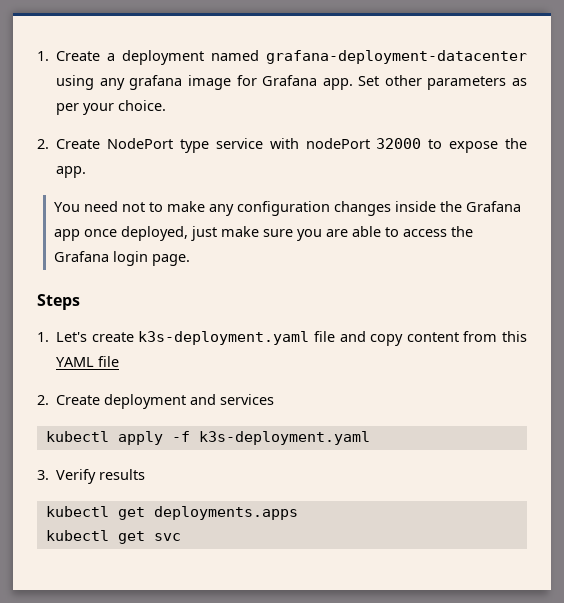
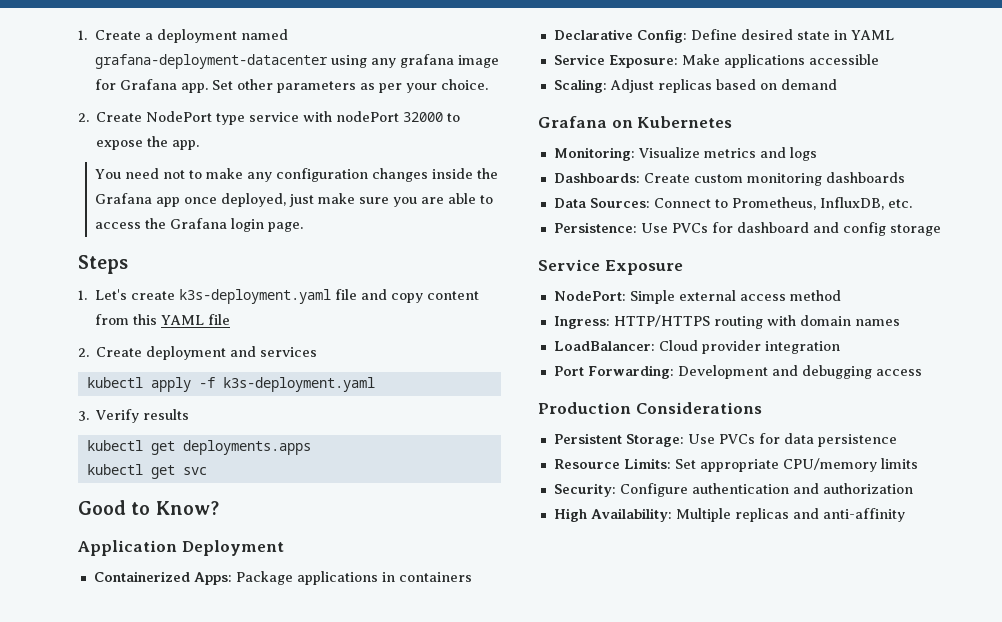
+ Good to Know?
+ Application Deployment
+ Containerized Apps: Package applications in containers
+ Declarative Config: Define desired state in YAML
+ Service Exposure: Make applications accessible
+ Scaling: Adjust replicas based on demand
+ Grafana on Kubernetes
+ Monitoring: Visualize metrics and logs
+ Dashboards: Create custom monitoring dashboards
+ Data Sources: Connect to Prometheus, InfluxDB, etc.
+ Persistence: Use PVCs for dashboard and config storage
+ Service Exposure
+ NodePort: Simple external access method
+ Ingress: HTTP/HTTPS routing with domain names
+ LoadBalancer: Cloud provider integration
+ Port Forwarding: Development and debugging access
+ Production Considerations
+ Persistent Storage: Use PVCs for data persistence
+ Resource Limits: Set appropriate CPU/memory limits
+ Security: Configure authentication and authorization
+ High Availability: Multiple replicas and anti-affinity

